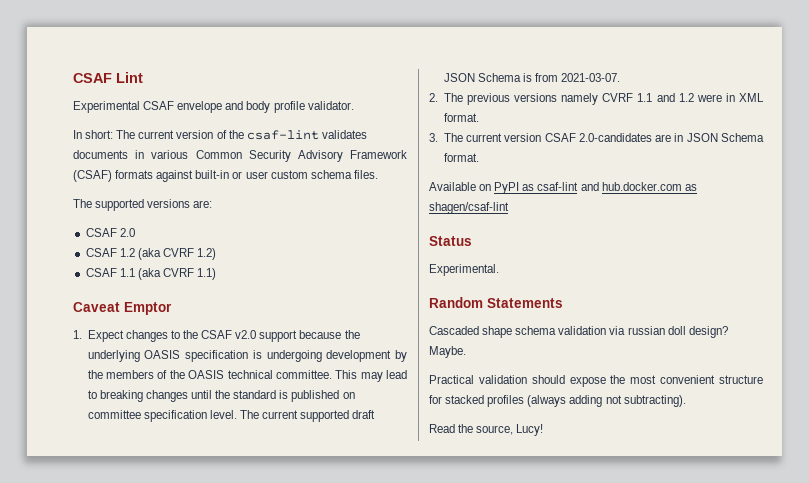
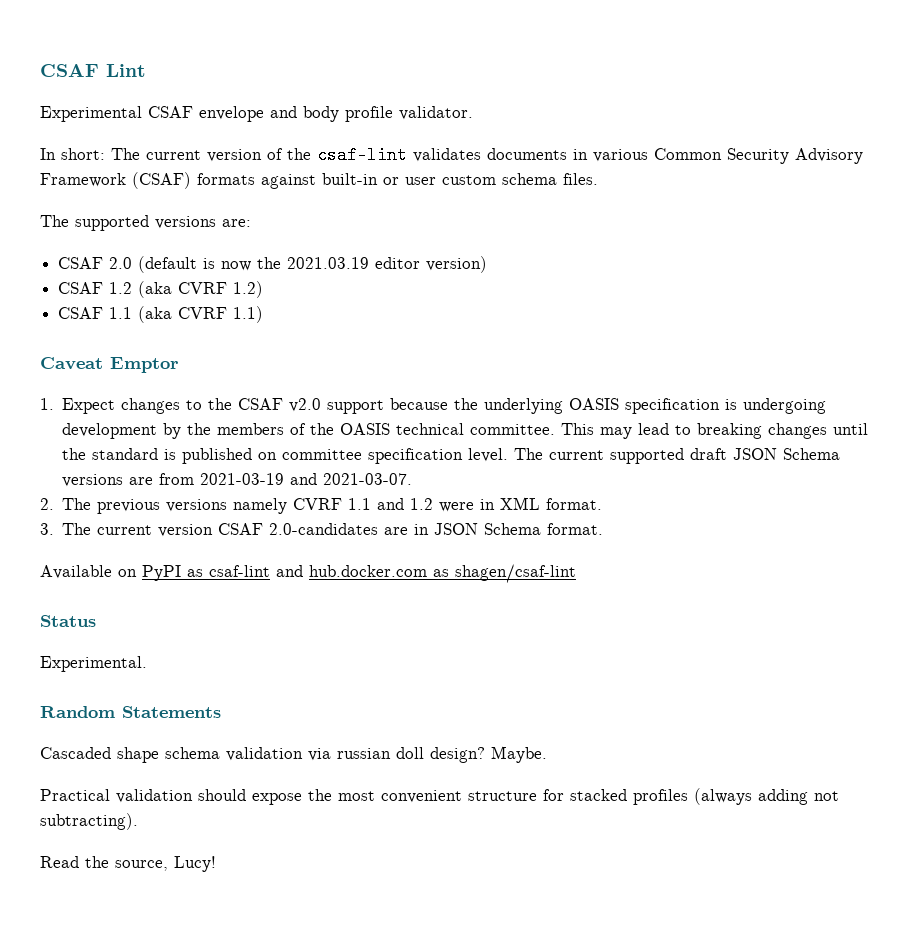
- CSAF 2.0
+ CSAF 2.0 (default is now the 2021.03.19 editor version)
- The current supported draft JSON Schema is from 2021-03-07.
+ The current supported draft JSON Schema versions are from 2021-03-19 and 2021-03-07.

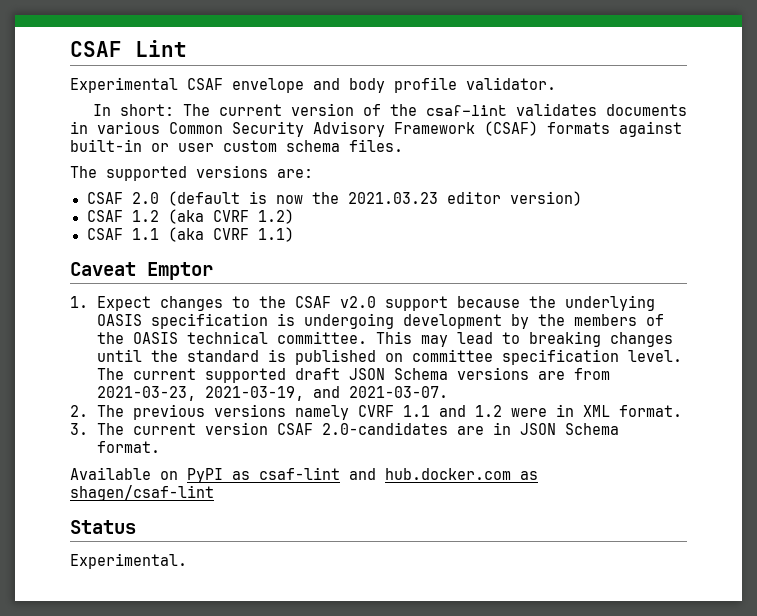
- CSAF 2.0 (default is now the 2021.03.19 editor version)
+ CSAF 2.0 (default is now the 2021.03.23 editor version)
- The current supported draft JSON Schema versions are from 2021-03-19 and 2021-03-07.
+ The current supported draft JSON Schema versions are from 2021-03-23, 2021-03-19, and 2021-03-07.
- Random Statements
- Cascaded shape schema validation via russian doll design? Maybe.
- Practical validation should expose the most convenient structure for stacked profiles (always adding not subtracting).
- Read the source, Lucy!

